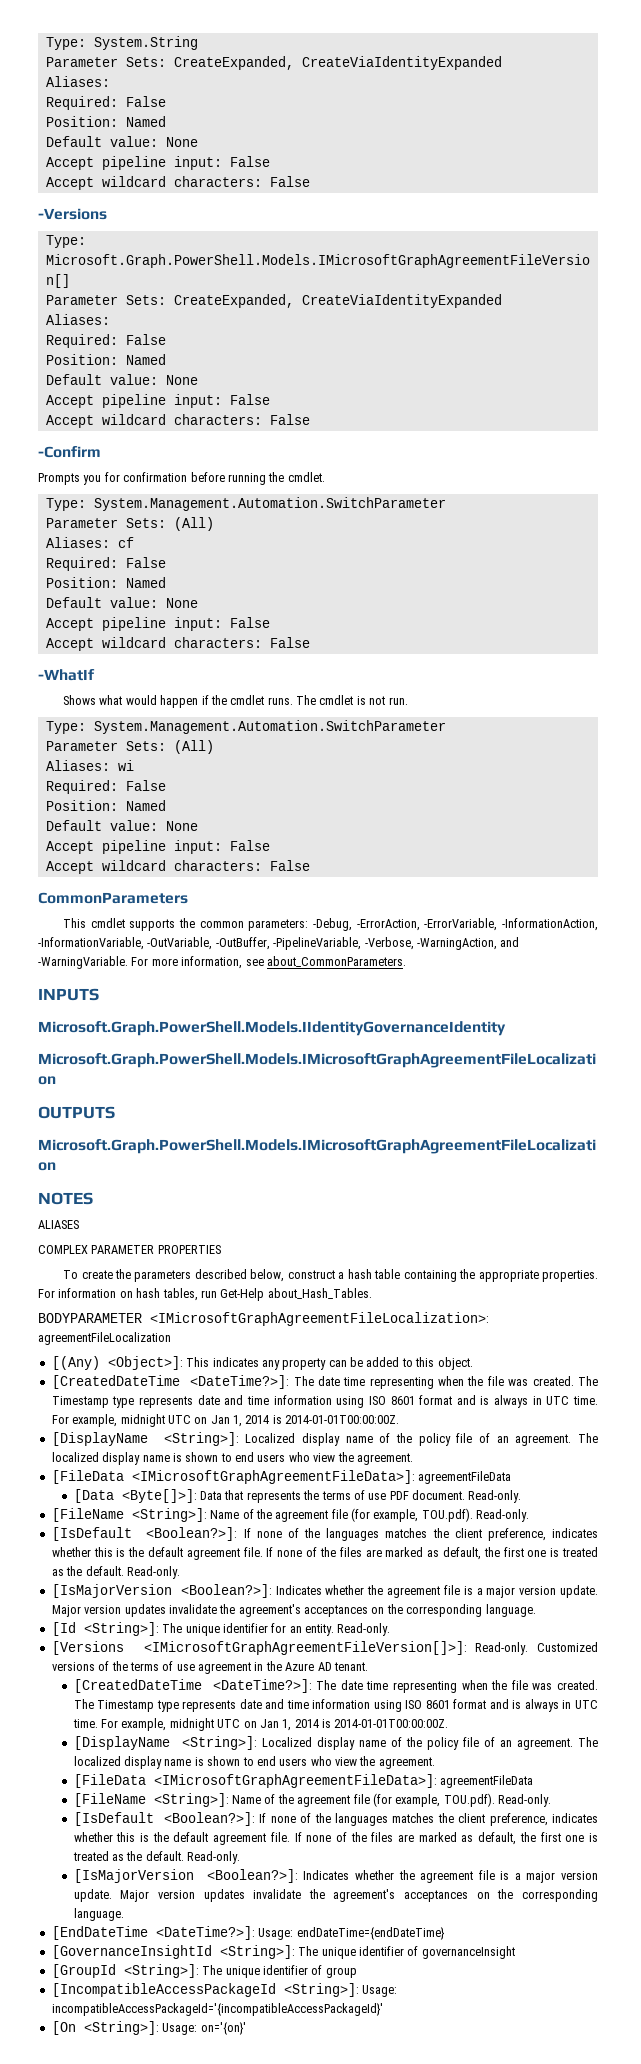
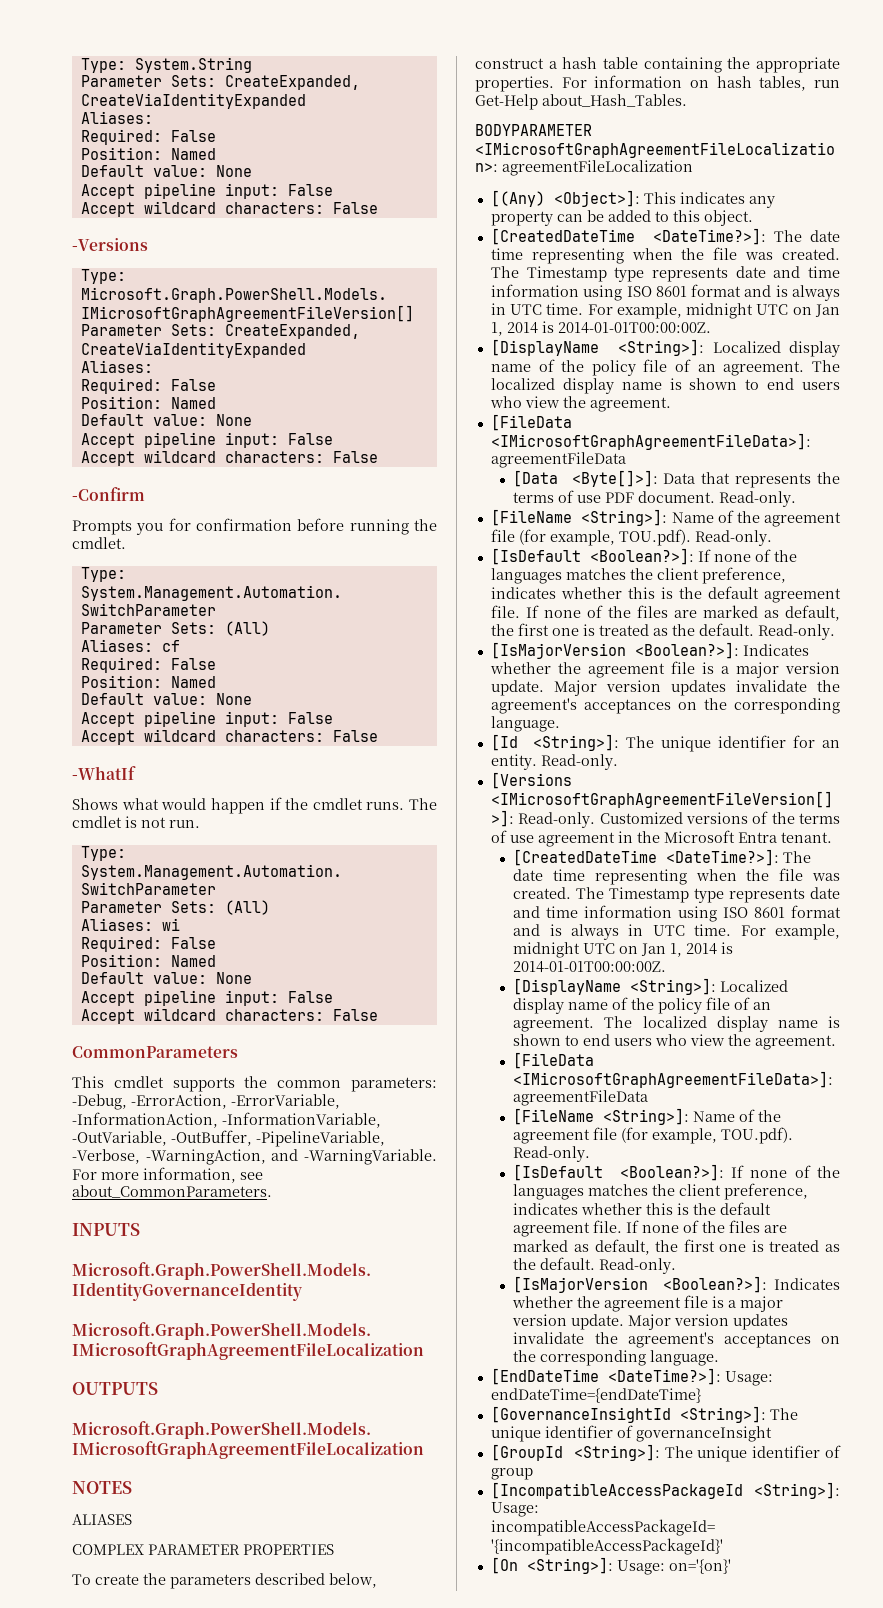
- Customized versions of the terms of use agreement in the Azure AD tenant.
+ Customized versions of the terms of use agreement in the Microsoft Entra tenant.

